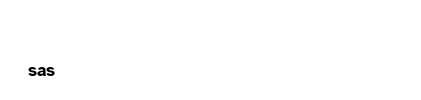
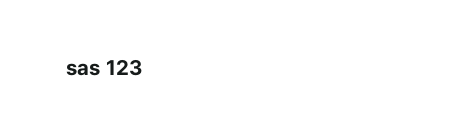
- sas
+ sas 123

